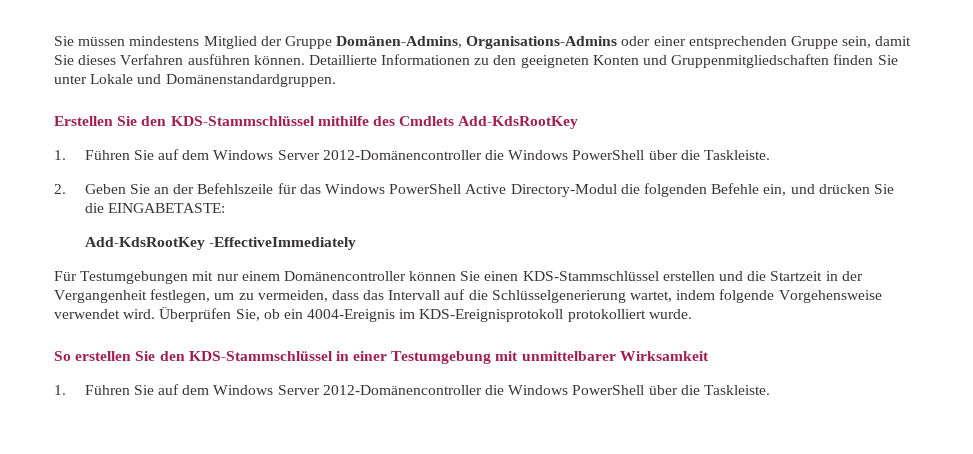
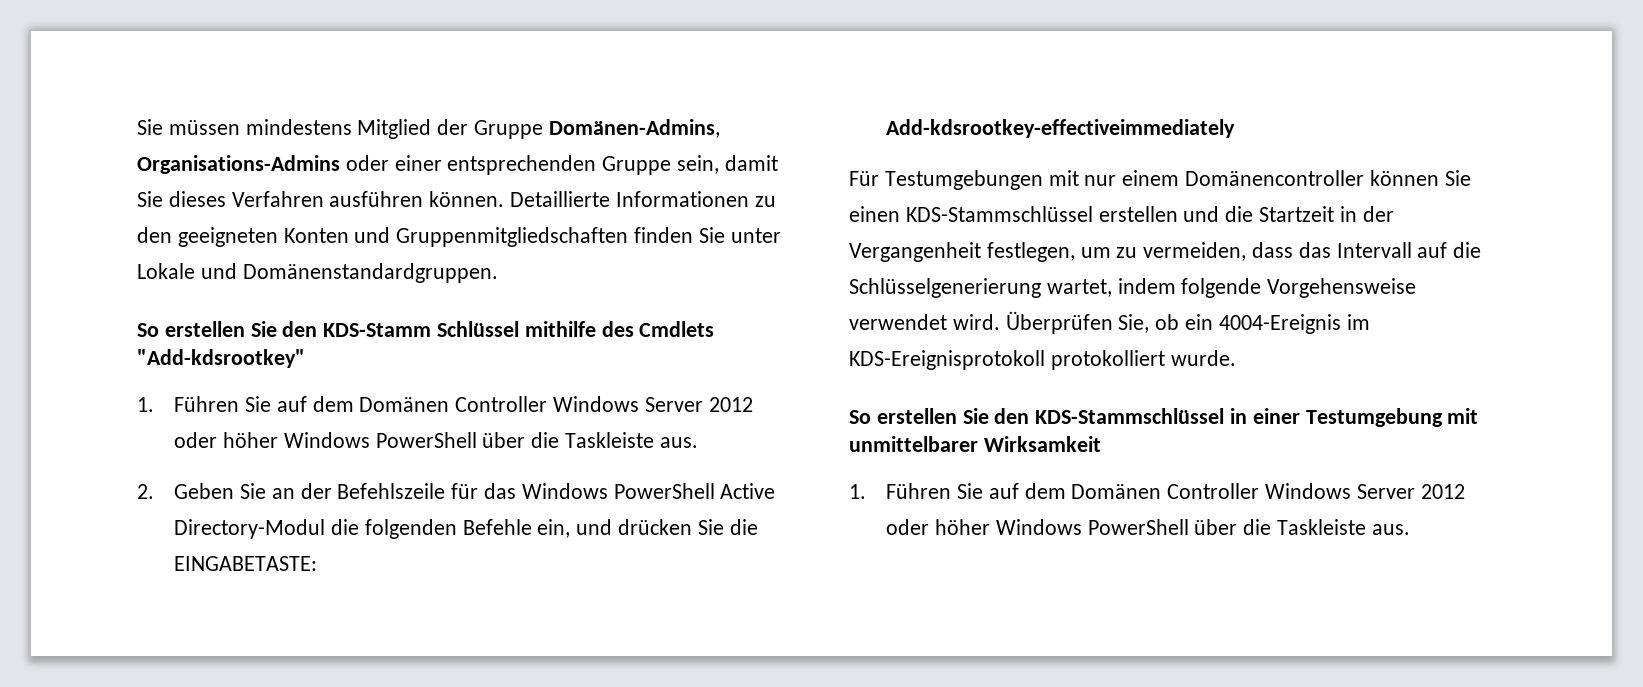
- Erstellen Sie den KDS-Stammschlüssel mithilfe des Cmdlets Add-KdsRootKey
- 1. Führen Sie auf dem Windows Server 2012-Domänencontroller die Windows PowerShell über die Taskleiste.
+ So erstellen Sie den KDS-Stamm Schlüssel mithilfe des Cmdlets "Add-kdsrootkey"
+ 1. Führen Sie auf dem Domänen Controller Windows Server 2012 oder höher Windows PowerShell über die Taskleiste aus.
- Add-KdsRootKey -EffectiveImmediately
+ Add-kdsrootkey-effectiveimmediately
  So erstellen Sie den KDS-Stammschlüssel in einer Testumgebung mit unmittelbarer Wirksamkeit
- 1. Führen Sie auf dem Windows Server 2012-Domänencontroller die Windows PowerShell über die Taskleiste.
+ 1. Führen Sie auf dem Domänen Controller Windows Server 2012 oder höher Windows PowerShell über die Taskleiste aus.

